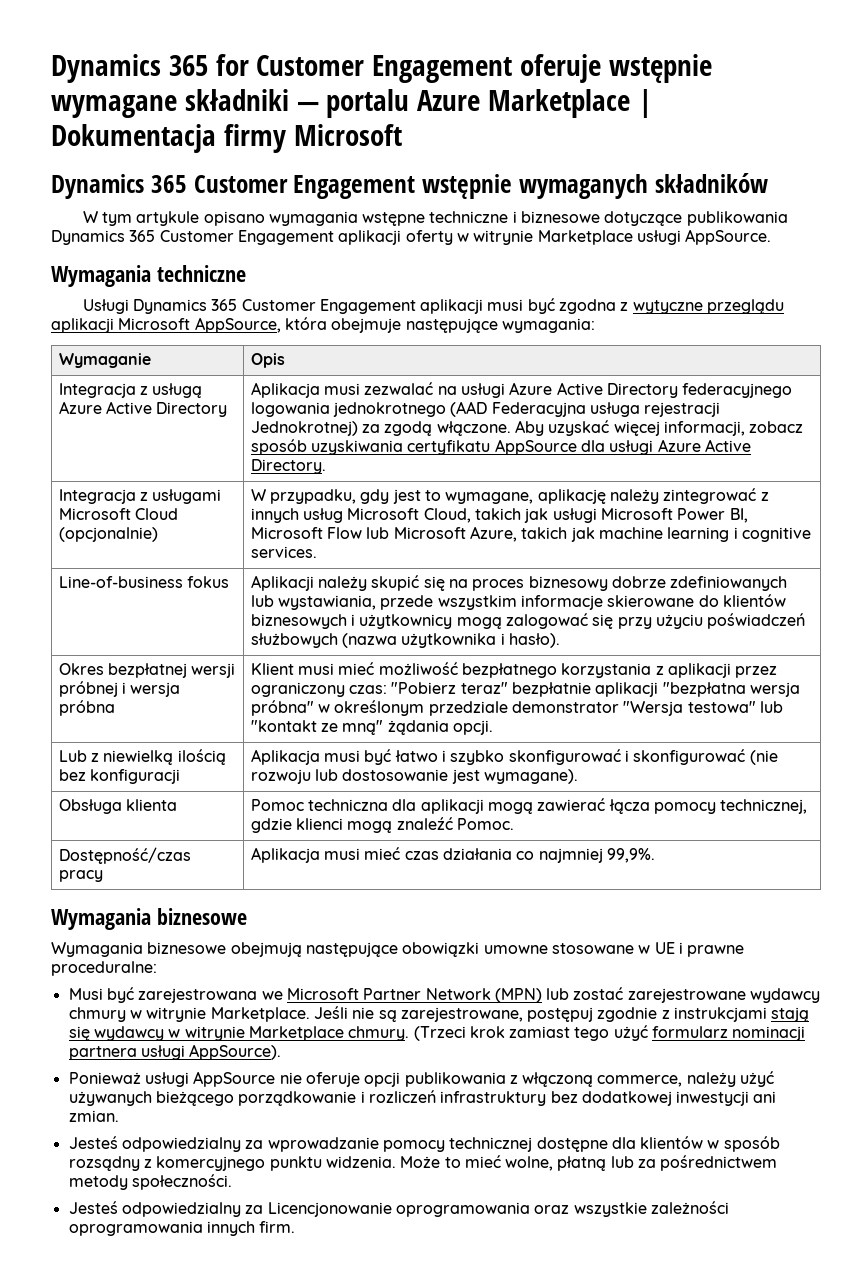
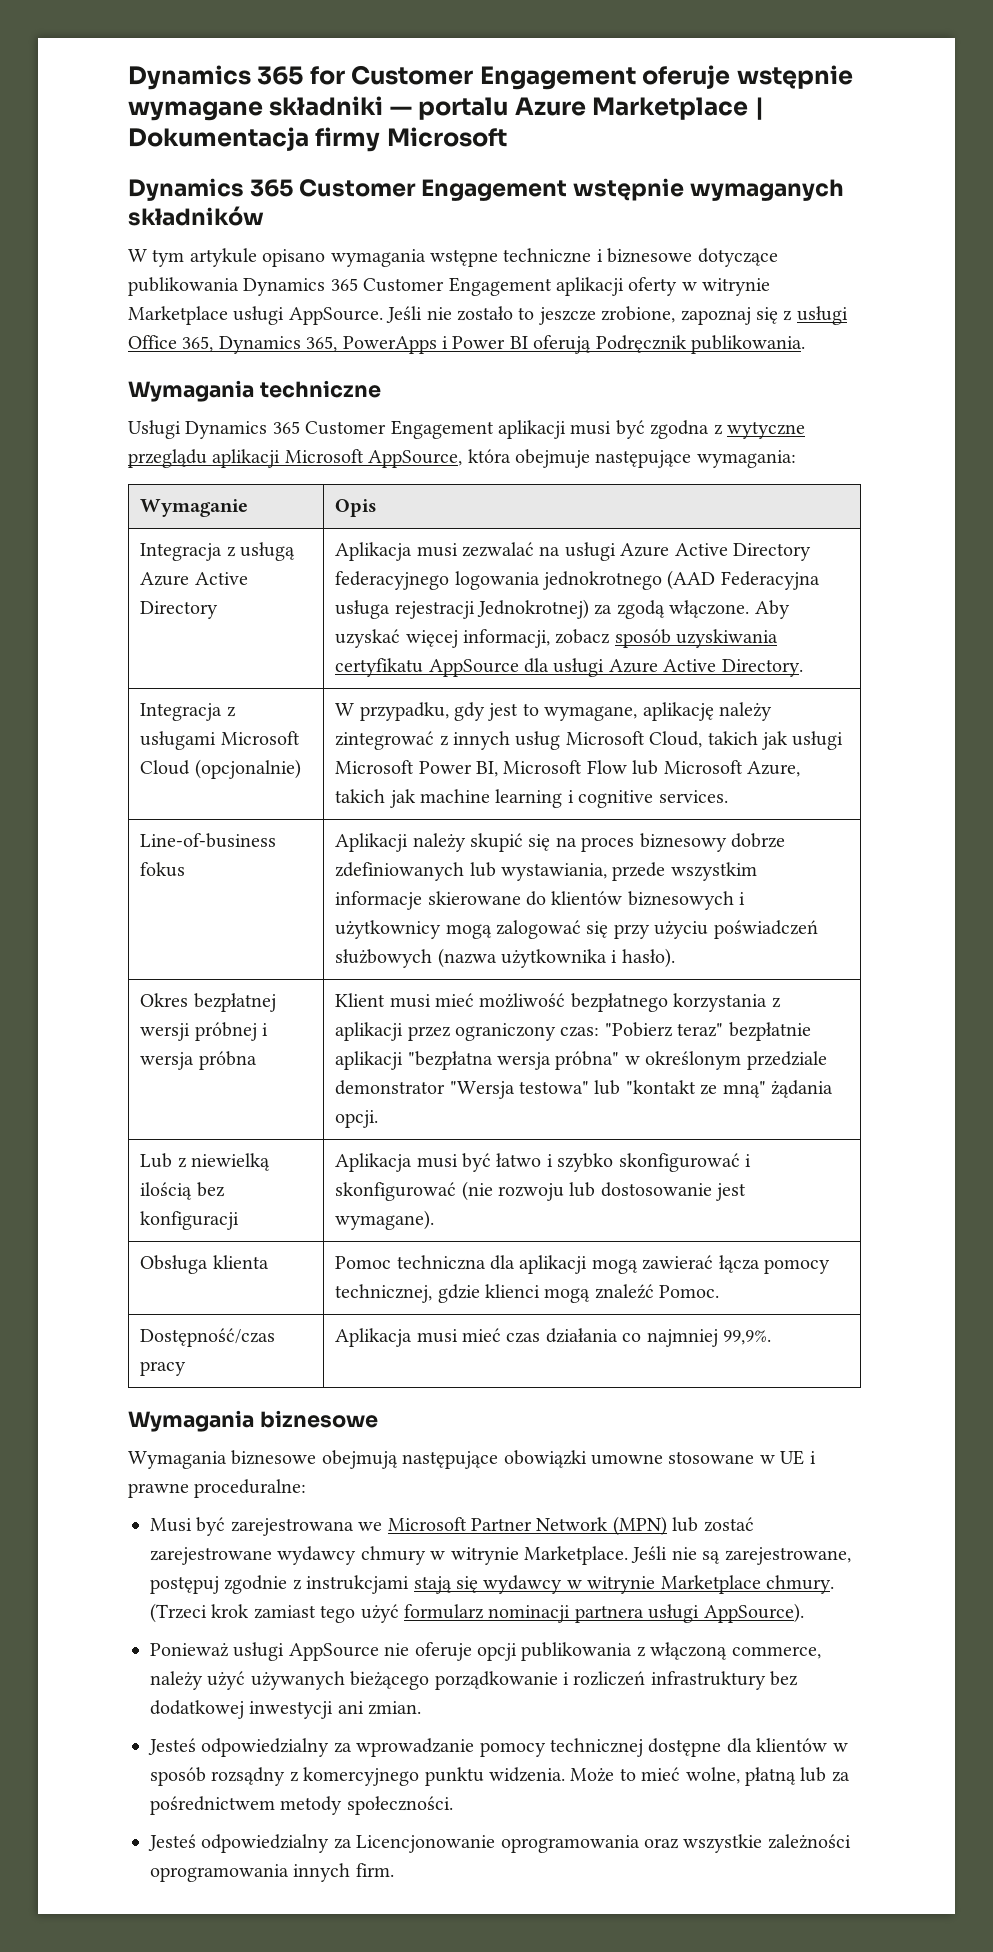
+ Jeśli nie zostało to jeszcze zrobione, zapoznaj się z usługi Office 365, Dynamics 365, PowerApps i Power BI oferują Podręcznik publikowania.

